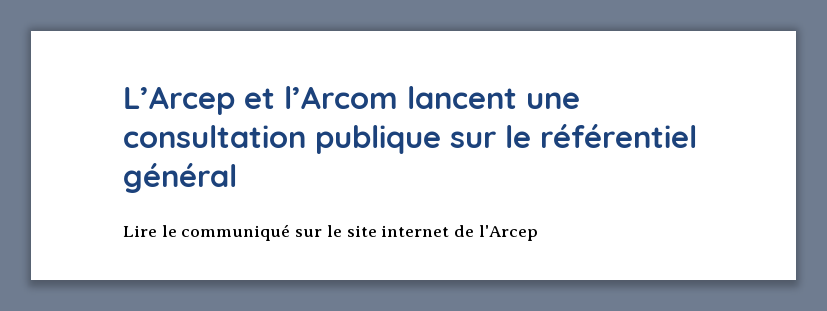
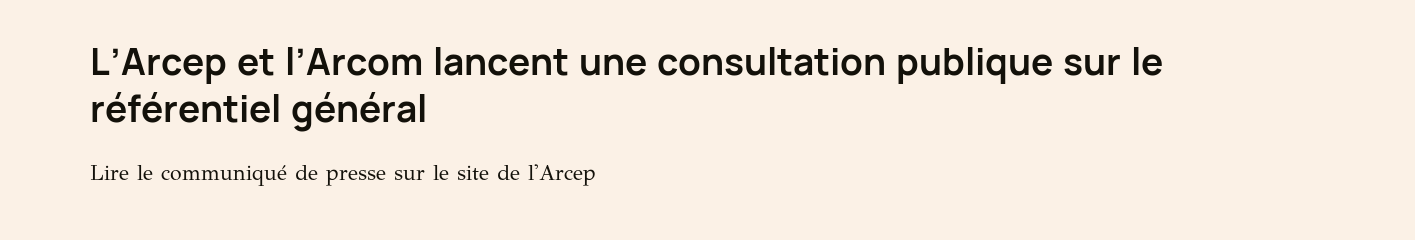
- Lire le communiqué sur le site internet de l'Arcep
+ Lire le communiqué de presse sur le site de l'Arcep

